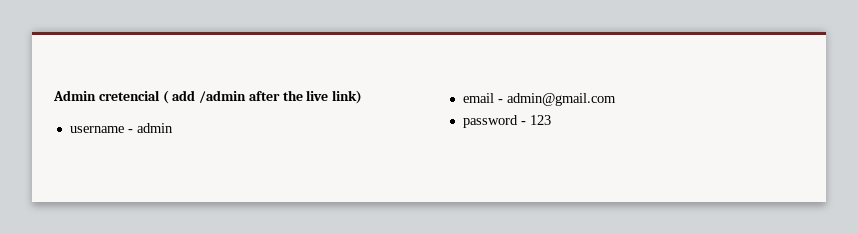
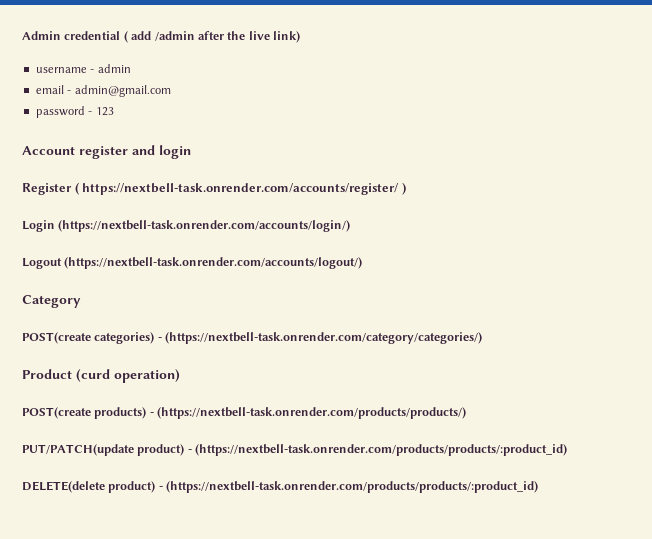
- Admin cretencial ( add /admin after the live link)
+ Admin credential ( add /admin after the live link)
+ Account register and login
+ Register ( https://nextbell-task.onrender.com/accounts/register/ )
+ Login (https://nextbell-task.onrender.com/accounts/login/)
+ Logout (https://nextbell-task.onrender.com/accounts/logout/)
+ Category
+ POST(create categories) - (https://nextbell-task.onrender.com/category/categories/)
+ Product (curd operation)
+ POST(create products) - (https://nextbell-task.onrender.com/products/products/)
+ PUT/PATCH(update product) - (https://nextbell-task.onrender.com/products/products/:product_id)
+ DELETE(delete product) - (https://nextbell-task.onrender.com/products/products/:product_id)

